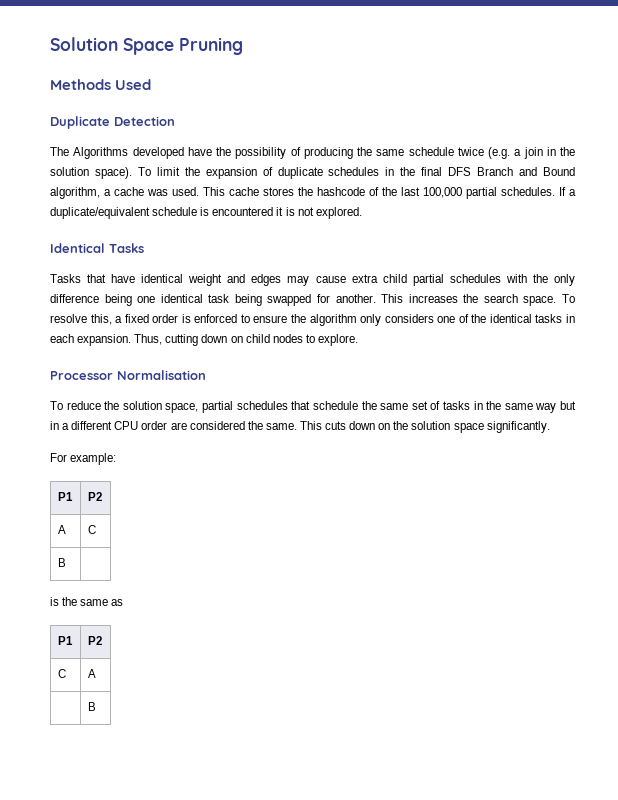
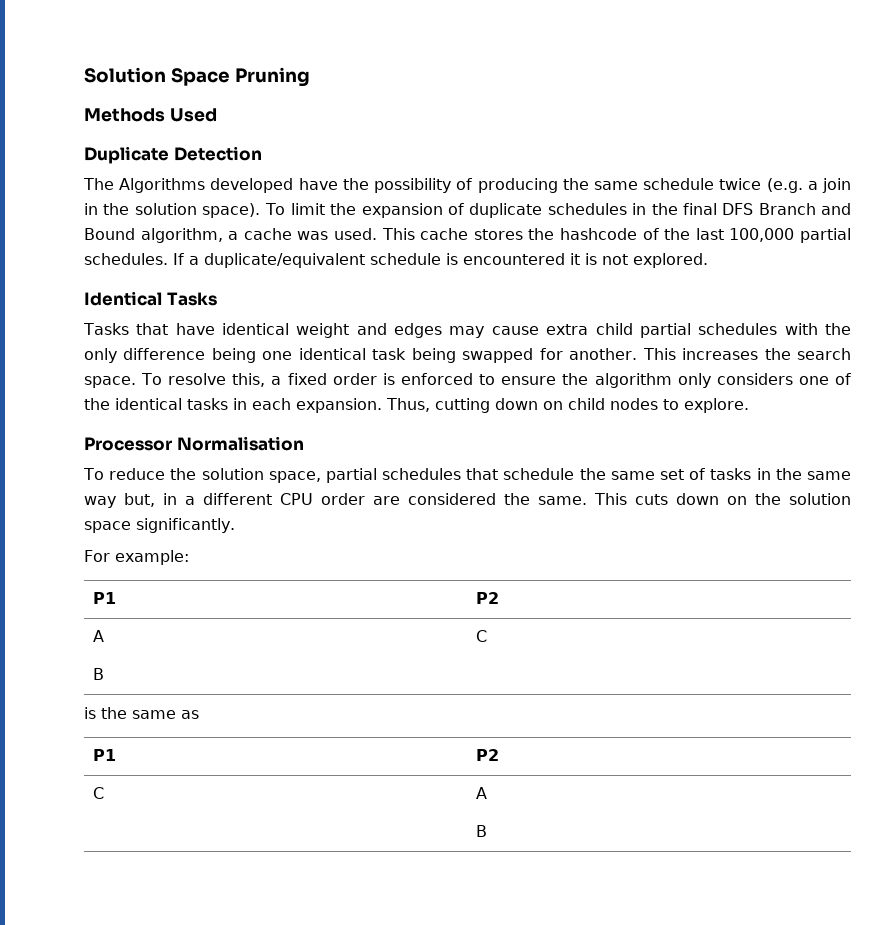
- To reduce the solution space, partial schedules that schedule the same set of tasks in the same way but in a different CPU order are considered the same.
+ To reduce the solution space, partial schedules that schedule the same set of tasks in the same way but, in a different CPU order are considered the same.

